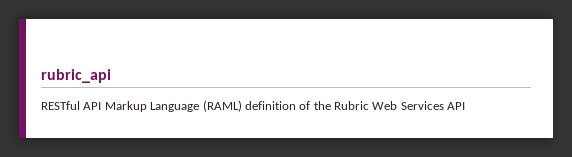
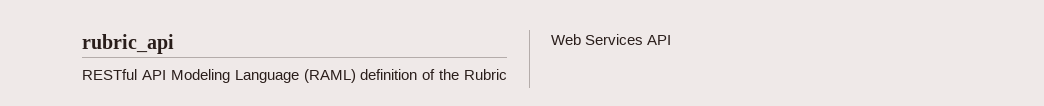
- RESTful API Markup Language (RAML) definition of the Rubric Web Services API
+ RESTful API Modeling Language (RAML) definition of the Rubric Web Services API

